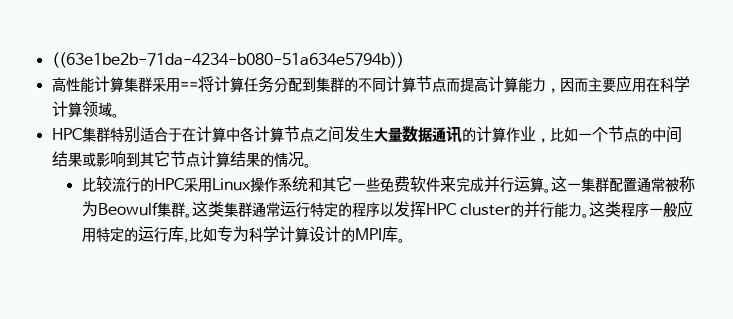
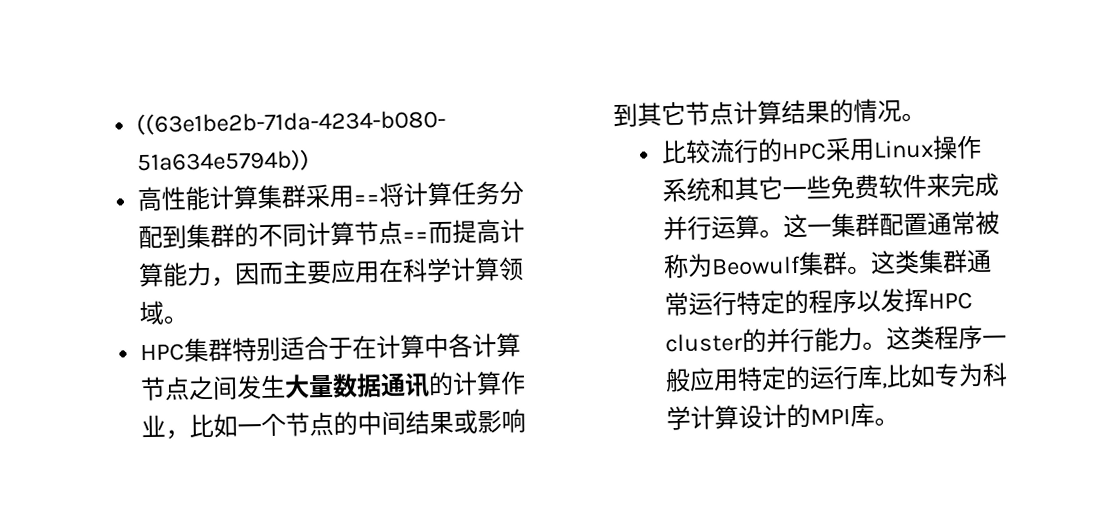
- 高性能计算集群采用==将计算任务分配到集群的不同计算节点而提高计算能力，因而主要应用在科学计算领域。
+ 高性能计算集群采用==将计算任务分配到集群的不同计算节点==而提高计算能力，因而主要应用在科学计算领域。

